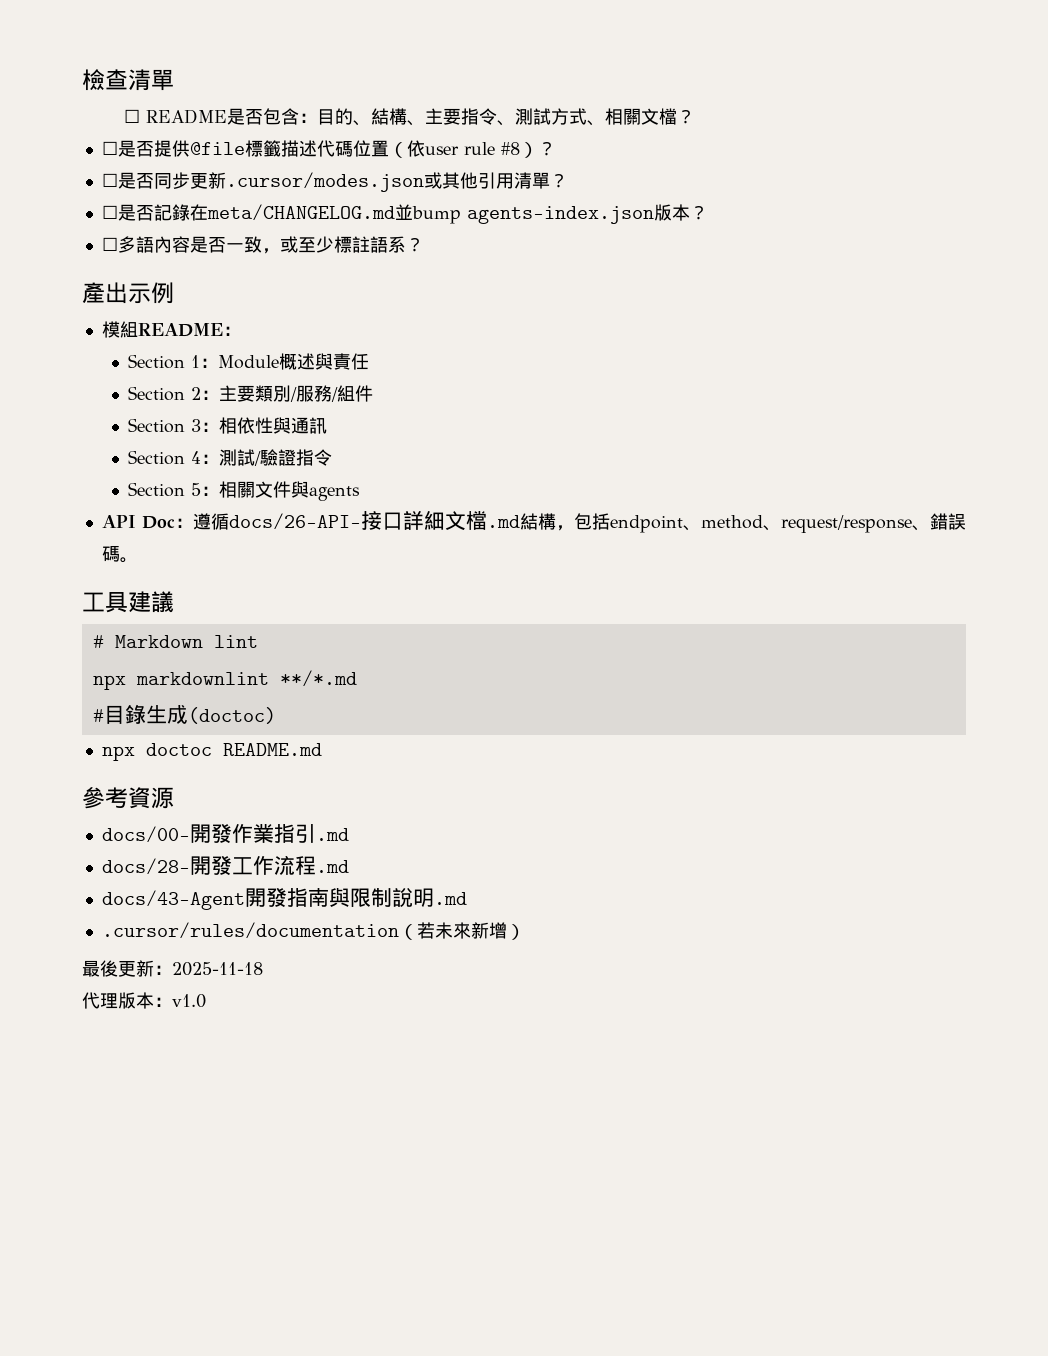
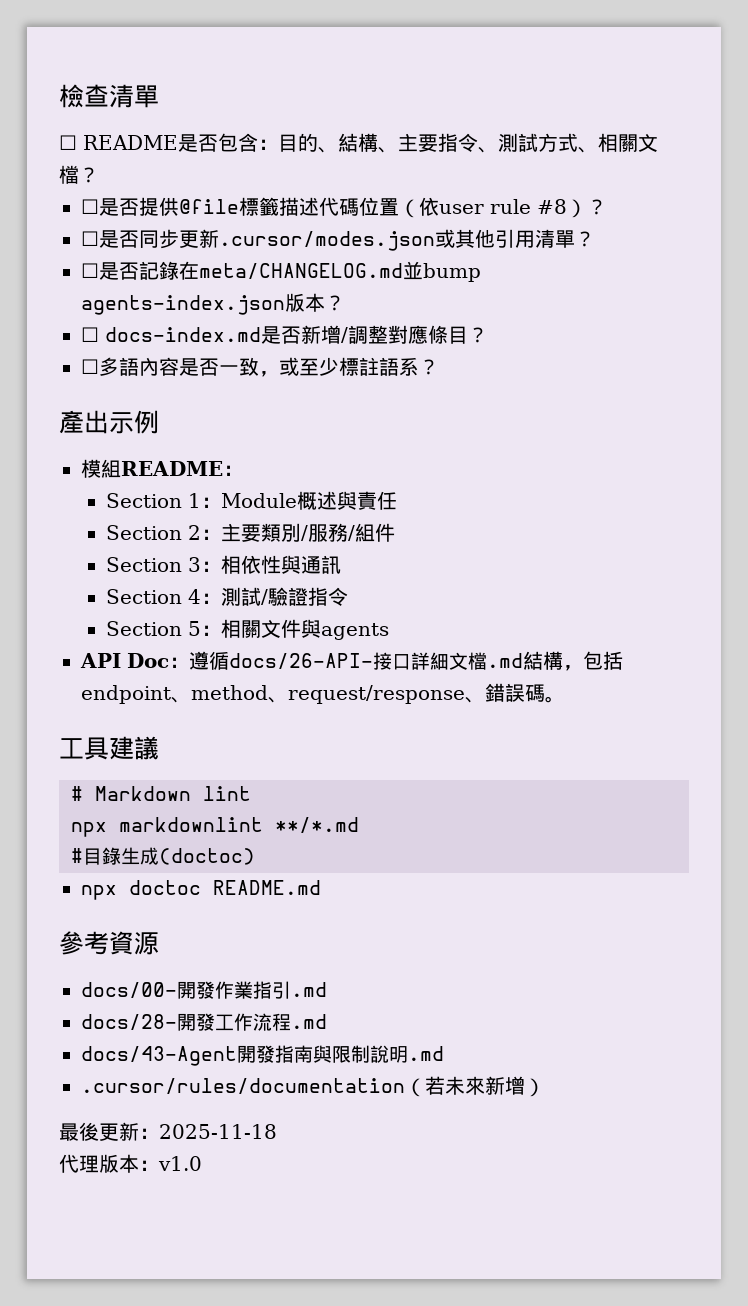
+ ☐ docs-index.md是否新增/調整對應條目？

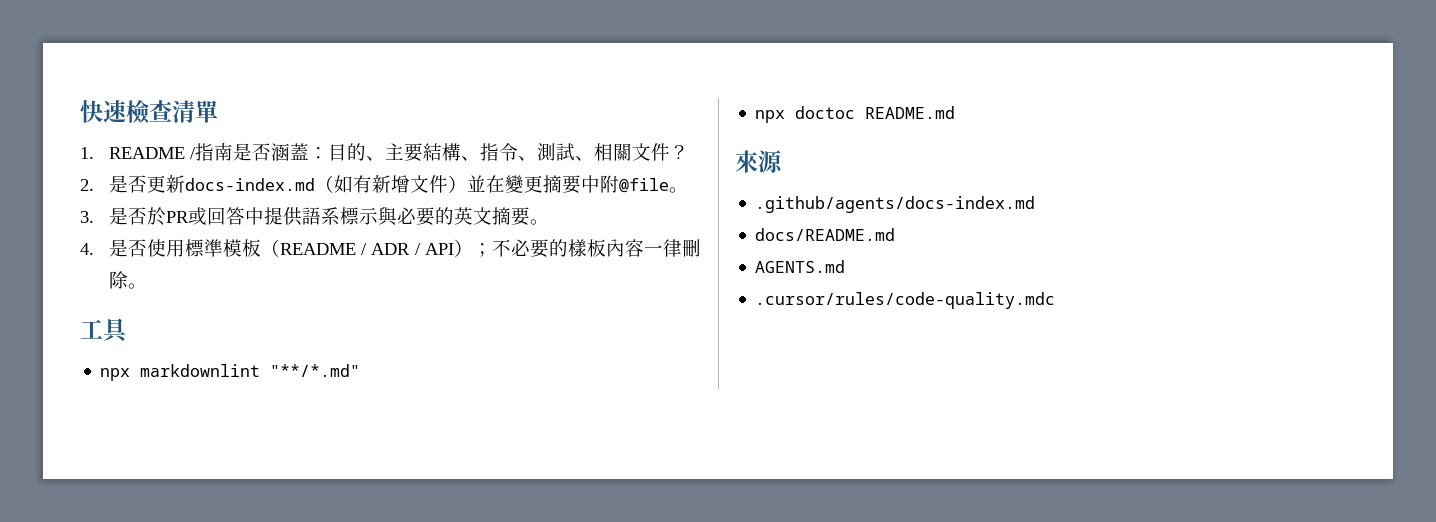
- 檢查清單
+ 快速檢查清單
- ☐ README是否包含：目的、結構、主要指令、測試方式、相關文檔？
- ☐是否提供@file標籤描述代碼位置（依user rule #8）？
- ☐是否同步更新.cursor/modes.json或其他引用清單？
- ☐是否記錄在meta/CHANGELOG.md並bump agents-index.json版本？
- ☐ docs-index.md是否新增/調整對應條目？
- ☐多語內容是否一致，或至少標註語系？
- 產出示例
- 模組README：
- Section 1：Module概述與責任
- Section 2：主要類別/服務/組件
- Section 3：相依性與通訊
- Section 4：測試/驗證指令
- Section 5：相關文件與agents
- API Doc：遵循docs/26-API-接口詳細文檔.md結構，包括endpoint、method、request/response、錯誤碼。
- 工具建議
- # Markdown lint
- npx markdownlint **/*.md
- #目錄生成(doctoc)
+ 1. README /指南是否涵蓋：目的、主要結構、指令、測試、相關文件？
+ 2.是否更新docs-index.md（如有新增文件）並在變更摘要中附@file。
+ 3.是否於PR或回答中提供語系標示與必要的英文摘要。
+ 4.是否使用標準模板（README / ADR / API）；不必要的樣板內容一律刪除。
+ 工具
+ npx markdownlint "**/*.md"
- 參考資源
+ 來源
- docs/00-開發作業指引.md
- docs/28-開發工作流程.md
- docs/43-Agent開發指南與限制說明.md
- .cursor/rules/documentation（若未來新增）
- 最後更新：2025-11-18
- 代理版本：v1.0
+ .github/agents/docs-index.md
+ docs/README.md
+ AGENTS.md
+ .cursor/rules/code-quality.mdc

